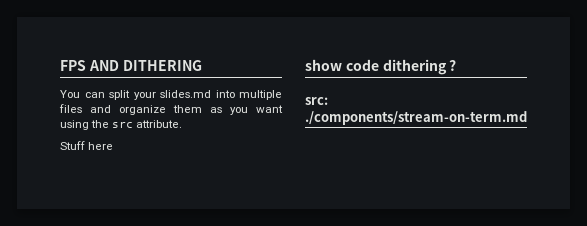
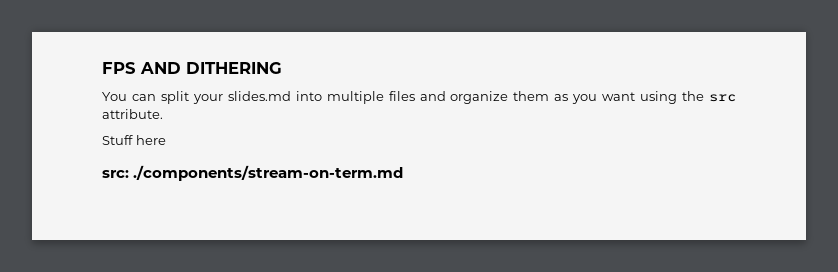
- show code dithering ?

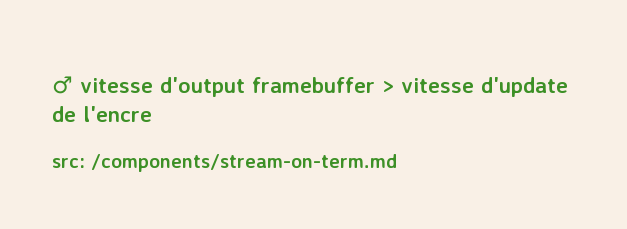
- FPS AND DITHERING
- You can split your slides.md into multiple files and organize them as you want using the src attribute.
- Stuff here
+ ♂ vitesse d'output framebuffer > vitesse d'update de l'encre
- src: ./components/stream-on-term.md
+ src: /components/stream-on-term.md

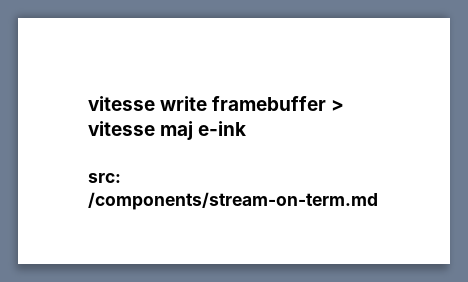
- ♂ vitesse d'output framebuffer > vitesse d'update de l'encre
+ vitesse write framebuffer > vitesse maj e-ink

